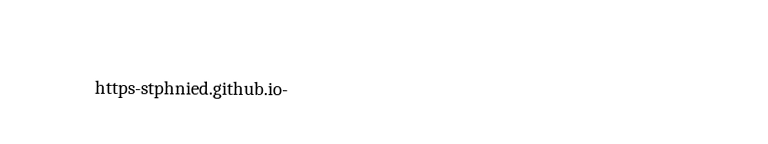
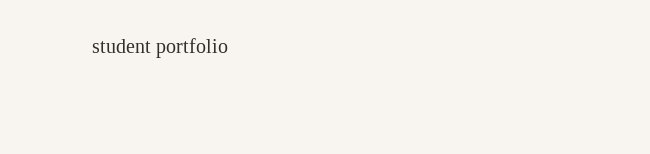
- https-stphnied.github.io-
+ student portfolio

